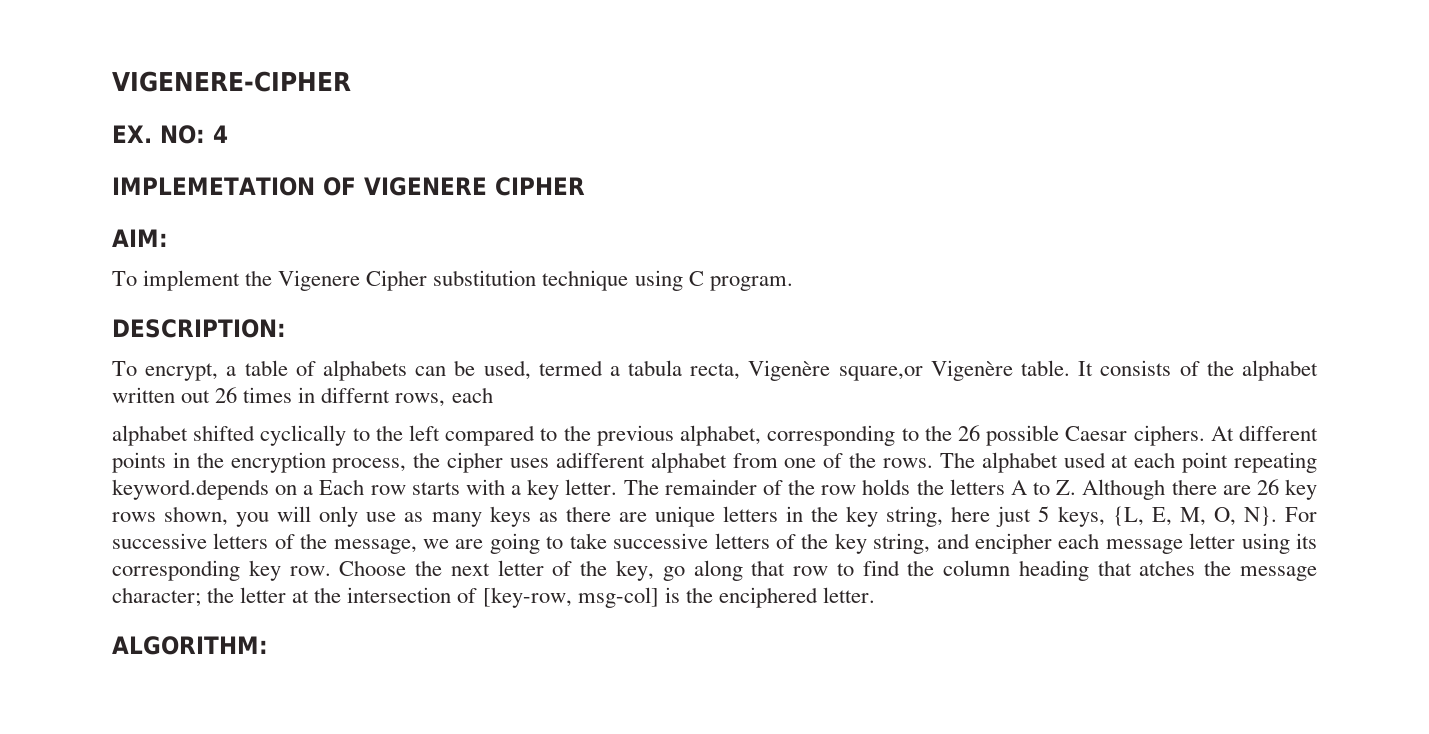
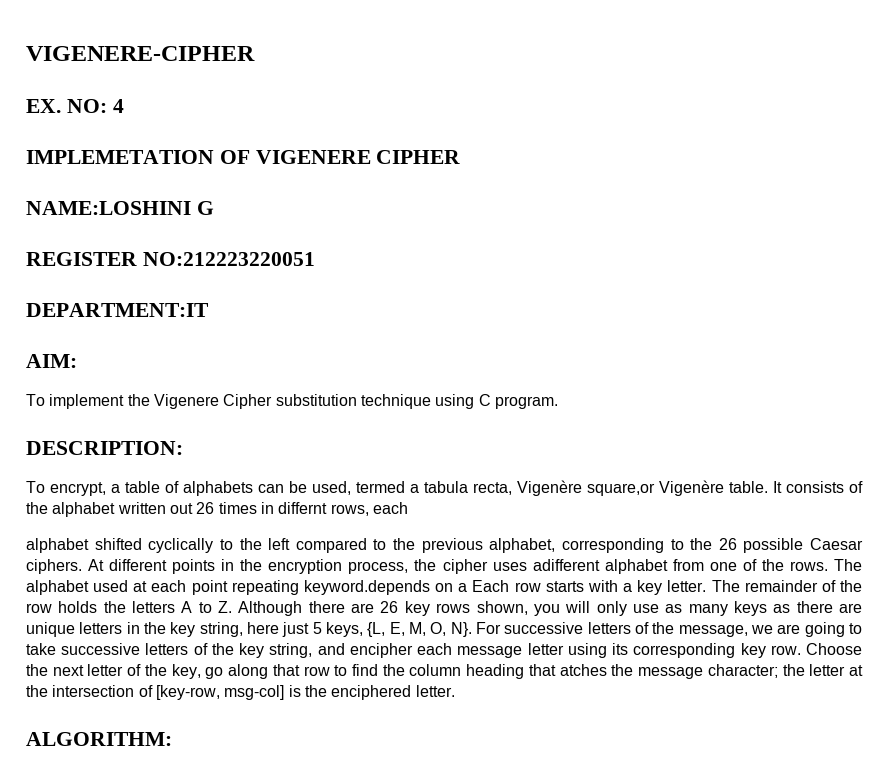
+ NAME:LOSHINI G
+ REGISTER NO:212223220051
+ DEPARTMENT:IT

